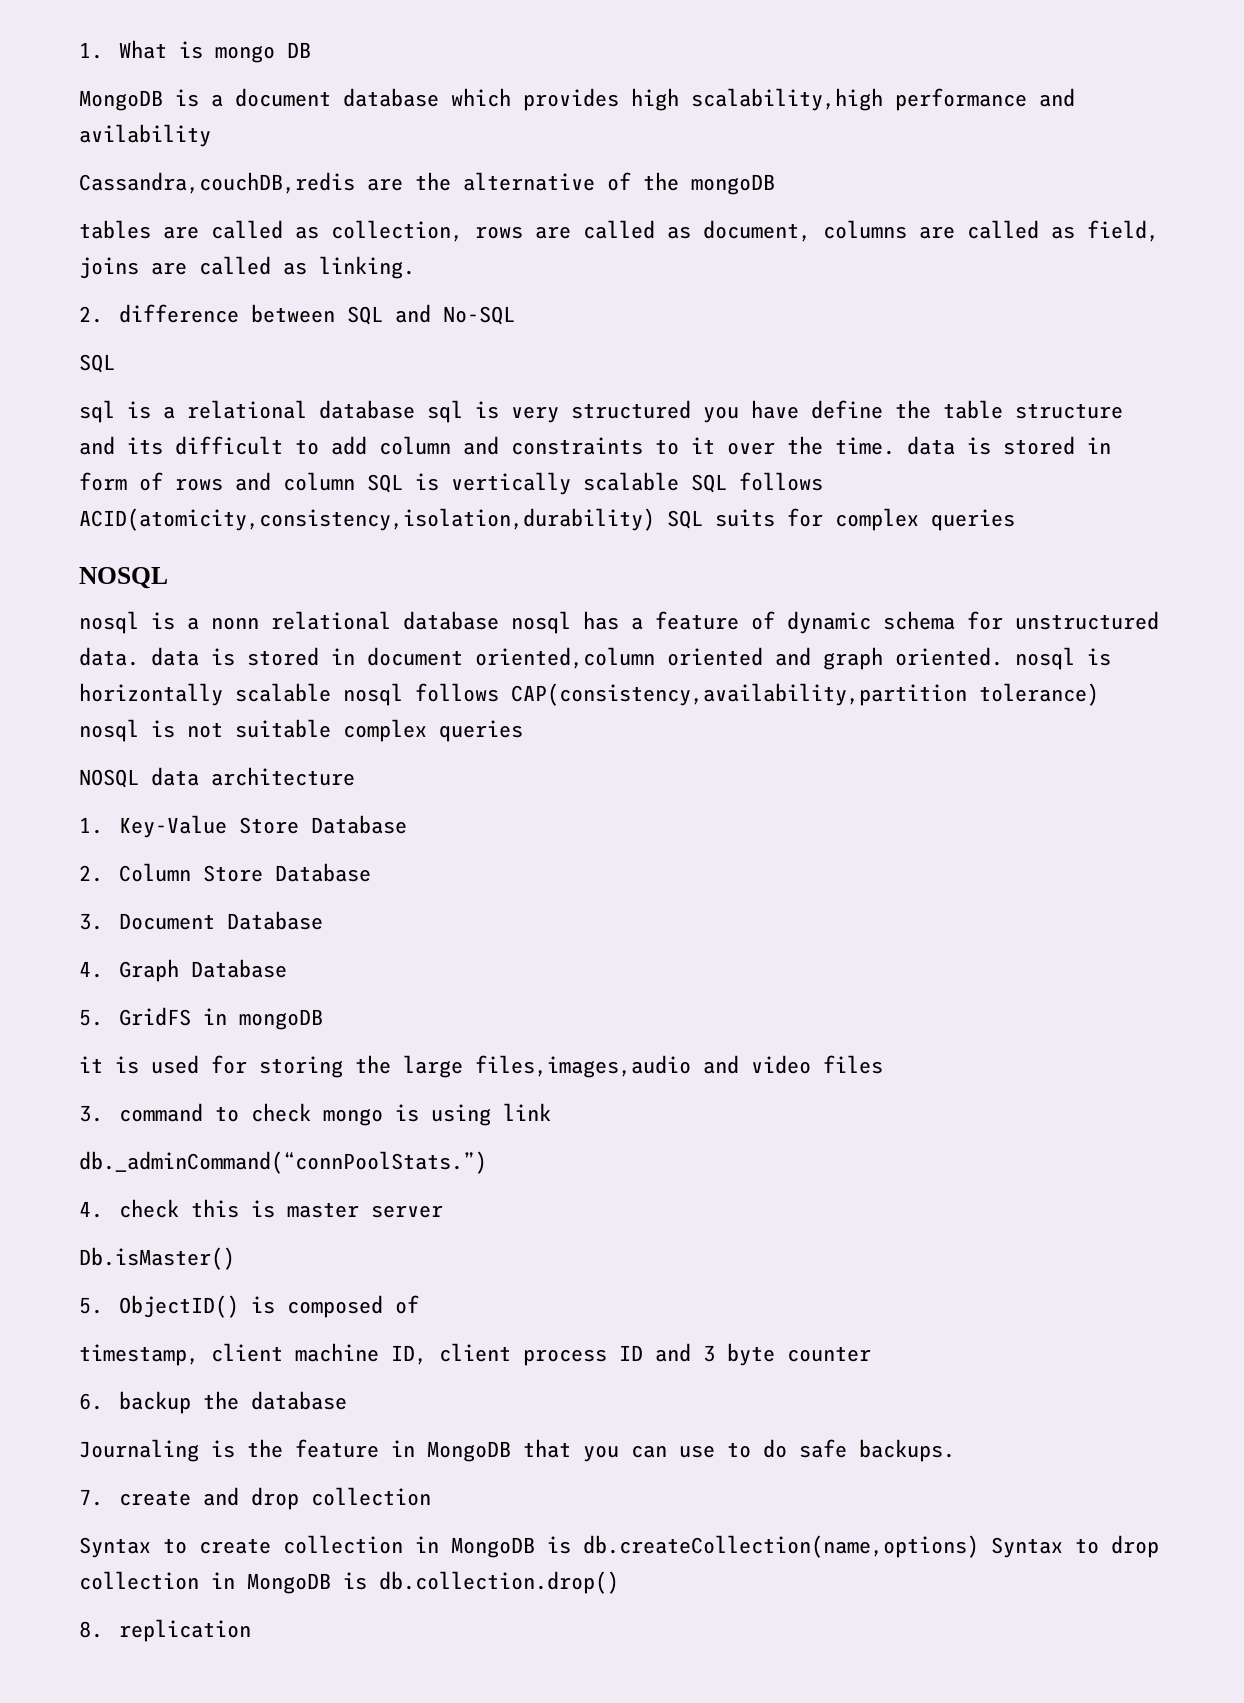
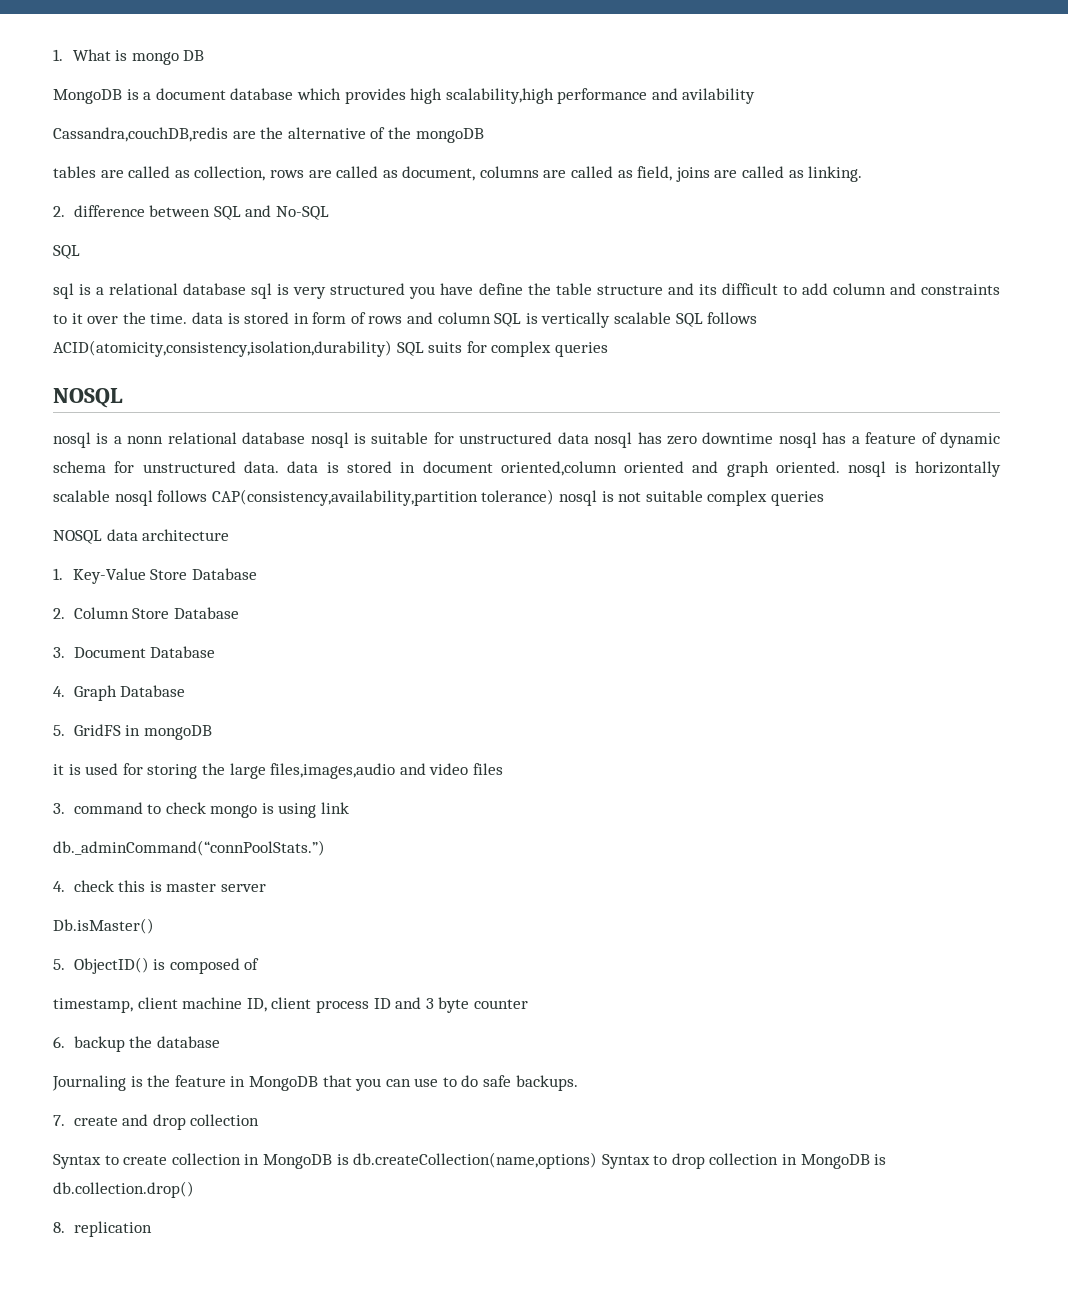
- nosql is a nonn relational database nosql has a feature of dynamic schema for unstructured data. data is stored in document oriented,column oriented and graph oriented. nosql is horizontally scalable nosql follows CAP(consistency,availability,partition tolerance) nosql is not suitable complex queries
+ nosql is a nonn relational database nosql is suitable for unstructured data nosql has zero downtime nosql has a feature of dynamic schema for unstructured data. data is stored in document oriented,column oriented and graph oriented. nosql is horizontally scalable nosql follows CAP(consistency,availability,partition tolerance) nosql is not suitable complex queries

